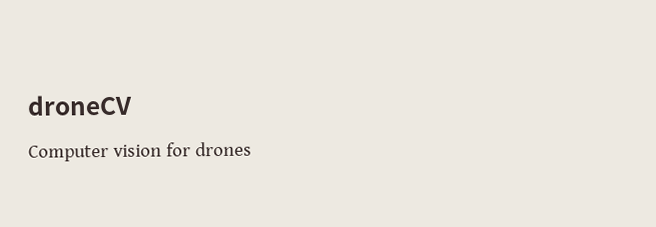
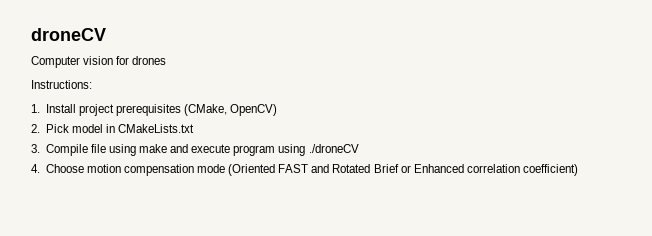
+ Instructions:
+ 1. Install project prerequisites (CMake, OpenCV)
+ 2. Pick model in CMakeLists.txt
+ 3. Compile file using make and execute program using ./droneCV
+ 4. Choose motion compensation mode (Oriented FAST and Rotated Brief or Enhanced correlation coefficient)

